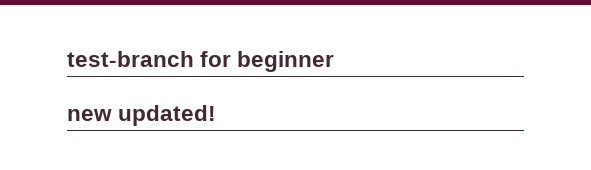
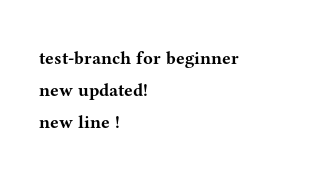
+ new line !

